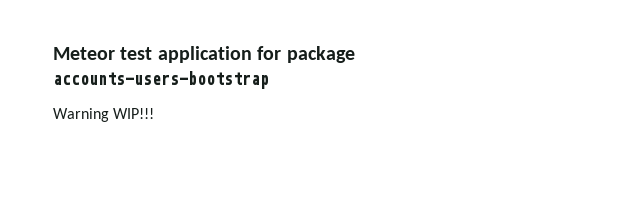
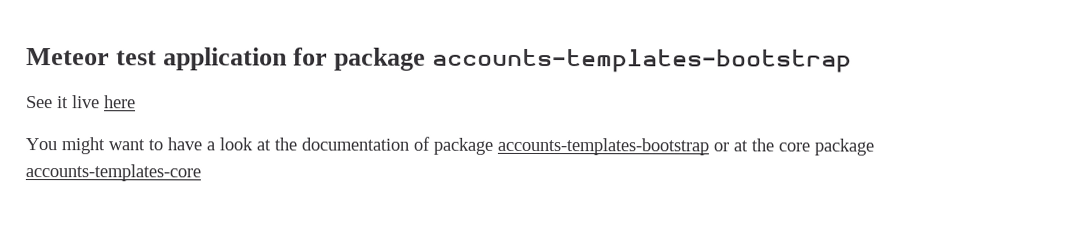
- Meteor test application for package accounts-users-bootstrap
- Warning WIP!!!
+ Meteor test application for package accounts-templates-bootstrap
+ See it live here
+ You might want to have a look at the documentation of package accounts-templates-bootstrap or at the core package accounts-templates-core

